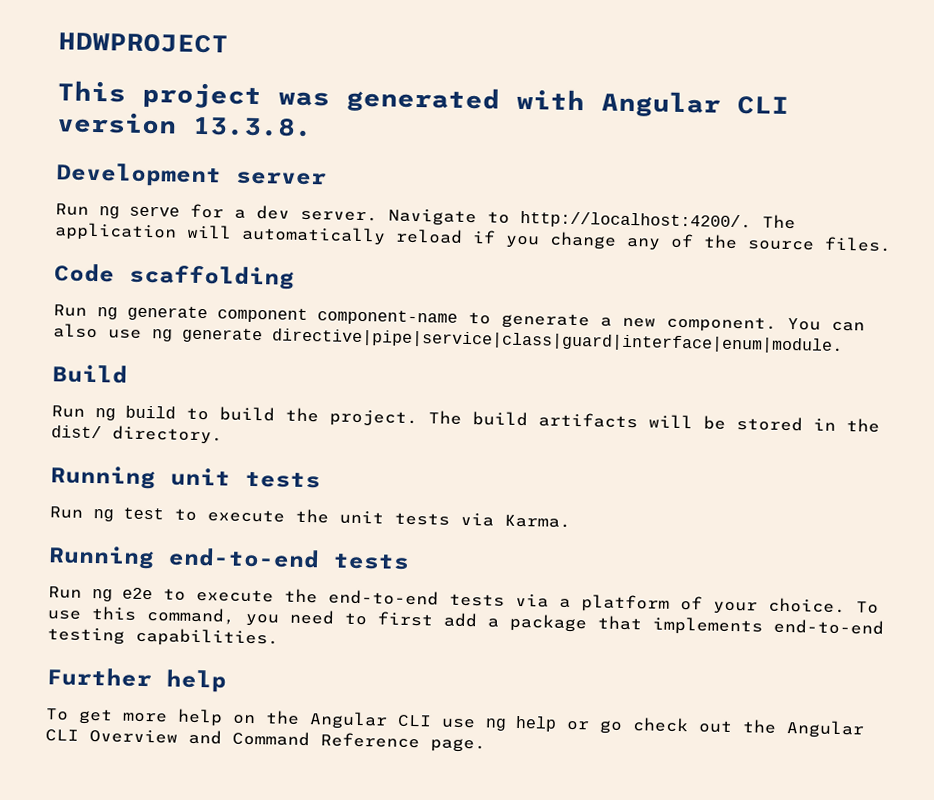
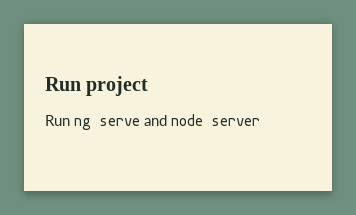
- HDWPROJECT
- This project was generated with Angular CLI version 13.3.8.
- Development server
- Run ng serve for a dev server. Navigate to http://localhost:4200/. The application will automatically reload if you change any of the source files.
- Code scaffolding
- Run ng generate component component-name to generate a new component. You can also use ng generate directive|pipe|service|class|guard|interface|enum|module.
- Build
- Run ng build to build the project. The build artifacts will be stored in the dist/ directory.
- Running unit tests
- Run ng test to execute the unit tests via Karma.
- Running end-to-end tests
- Run ng e2e to execute the end-to-end tests via a platform of your choice. To use this command, you need to first add a package that implements end-to-end testing capabilities.
- Further help
- To get more help on the Angular CLI use ng help or go check out the Angular CLI Overview and Command Reference page.
+ Run project
+ Run ng serve and node server

